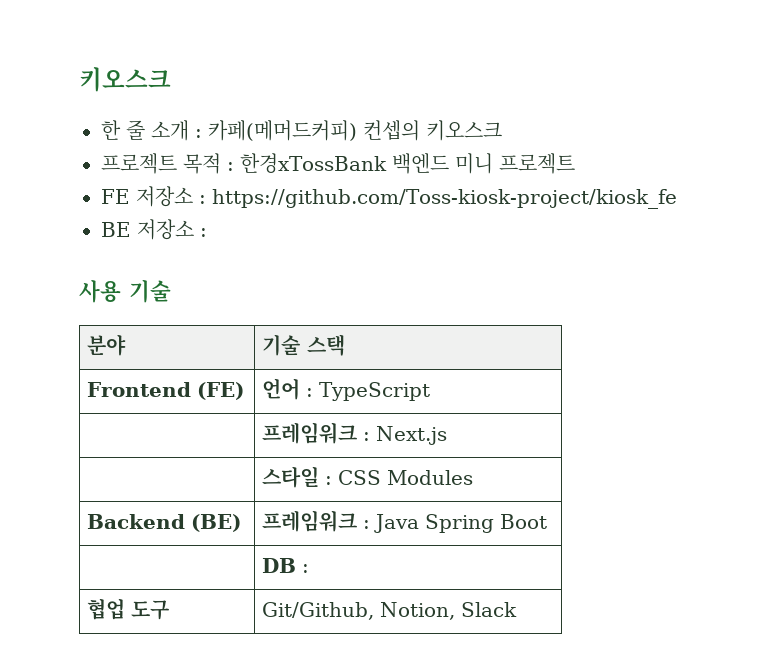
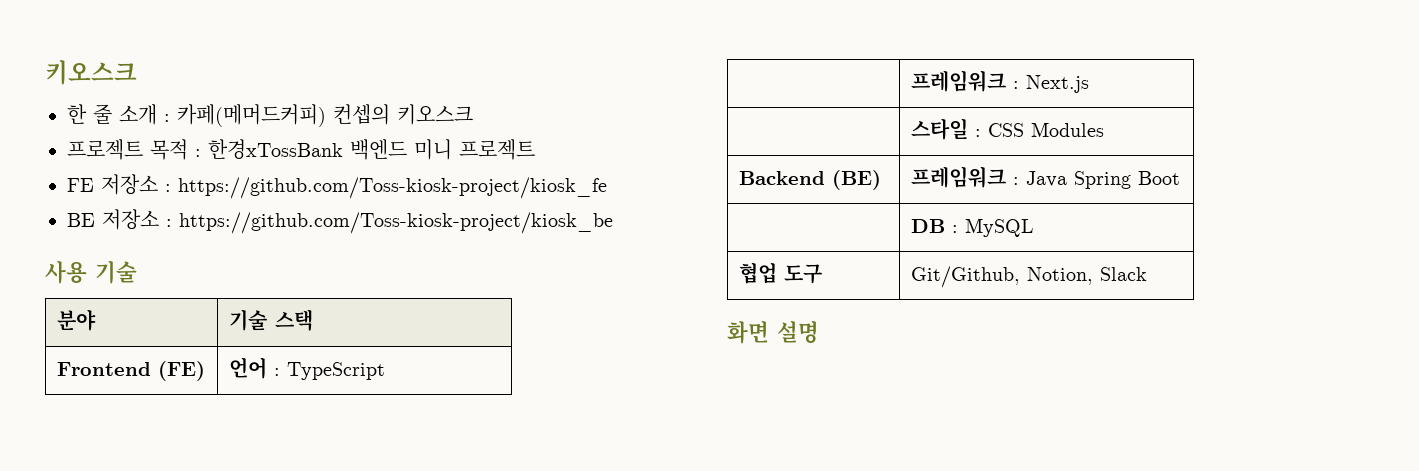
- BE 저장소 :
+ BE 저장소 : https://github.com/Toss-kiosk-project/kiosk_be
- | DB :
+ | DB : MySQL
+ 화면 설명

